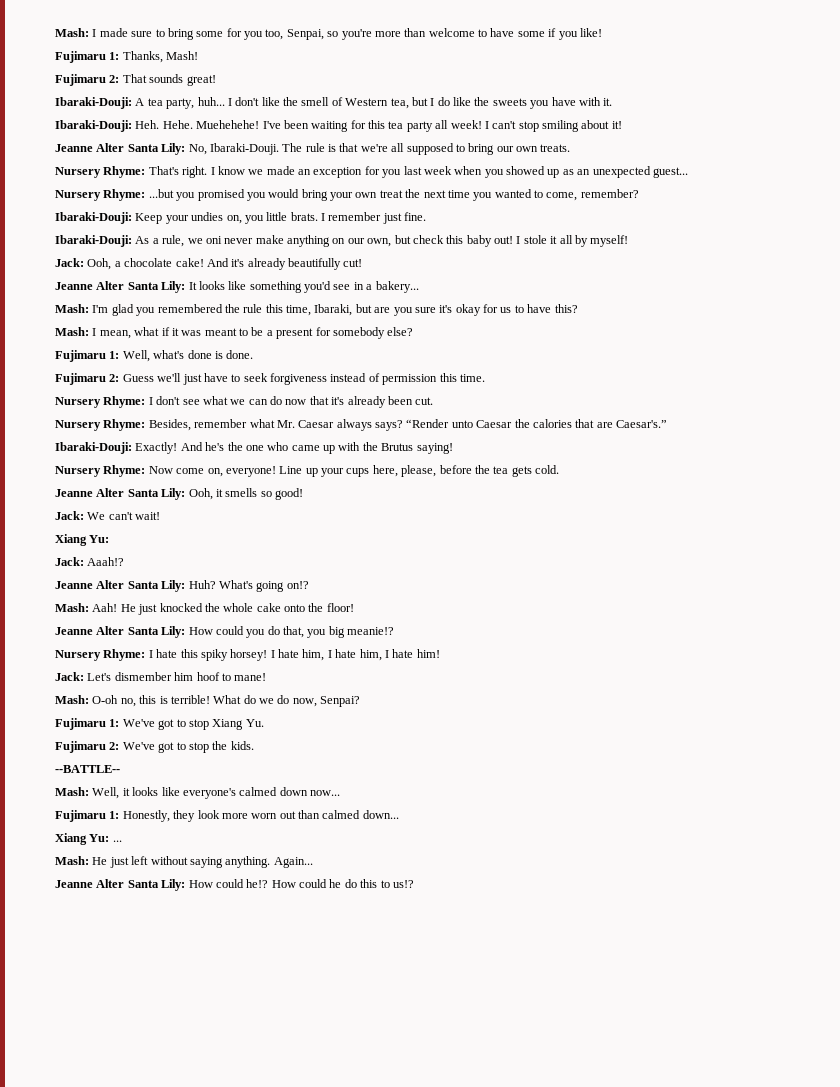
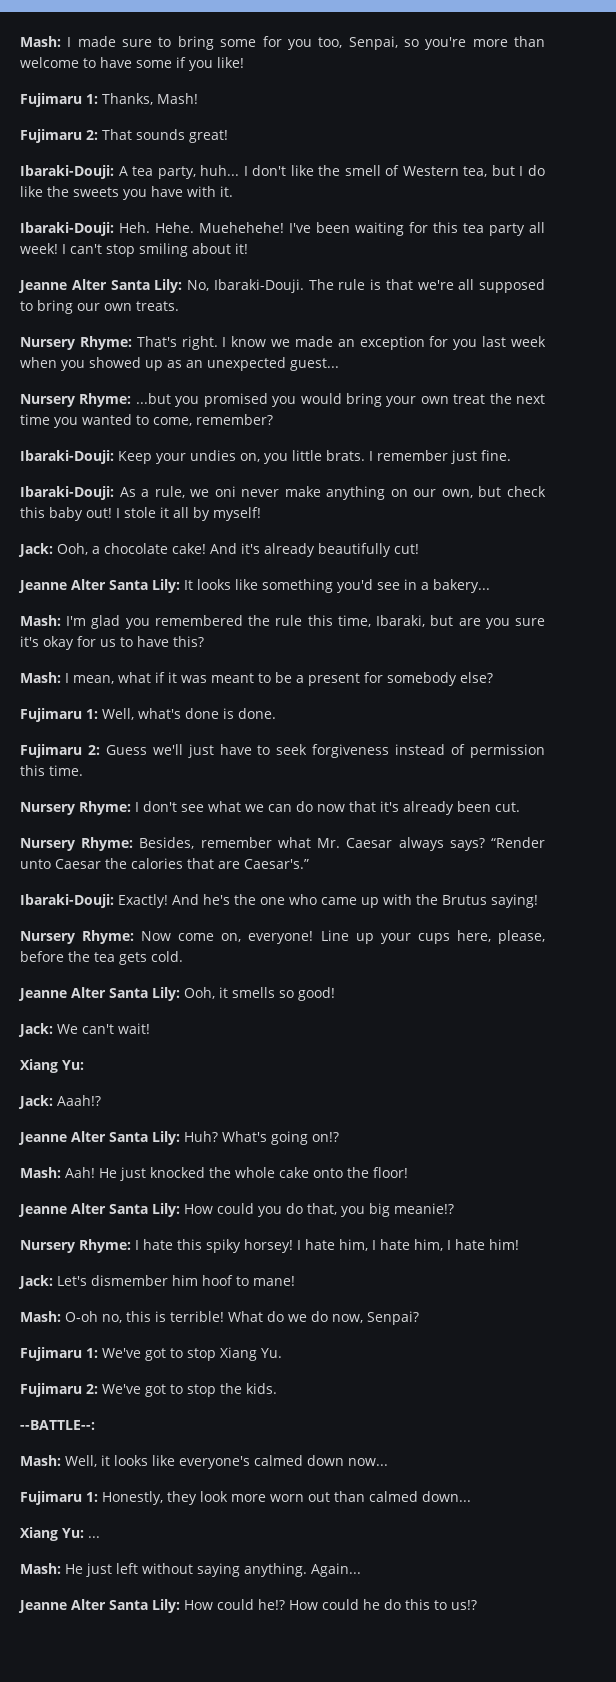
- --BATTLE--
+ --BATTLE--:

